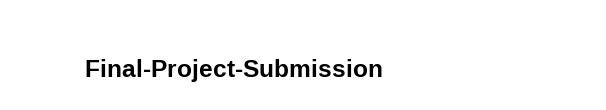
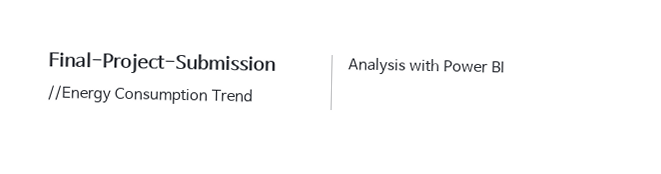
+ //Energy Consumption Trend Analysis with Power BI

